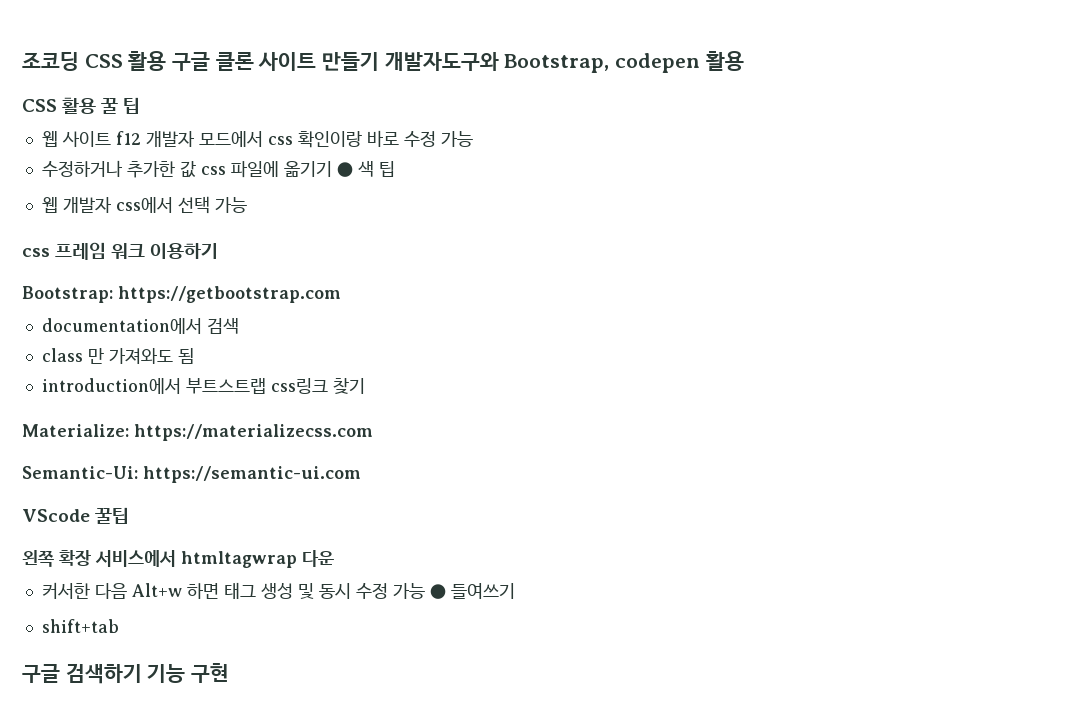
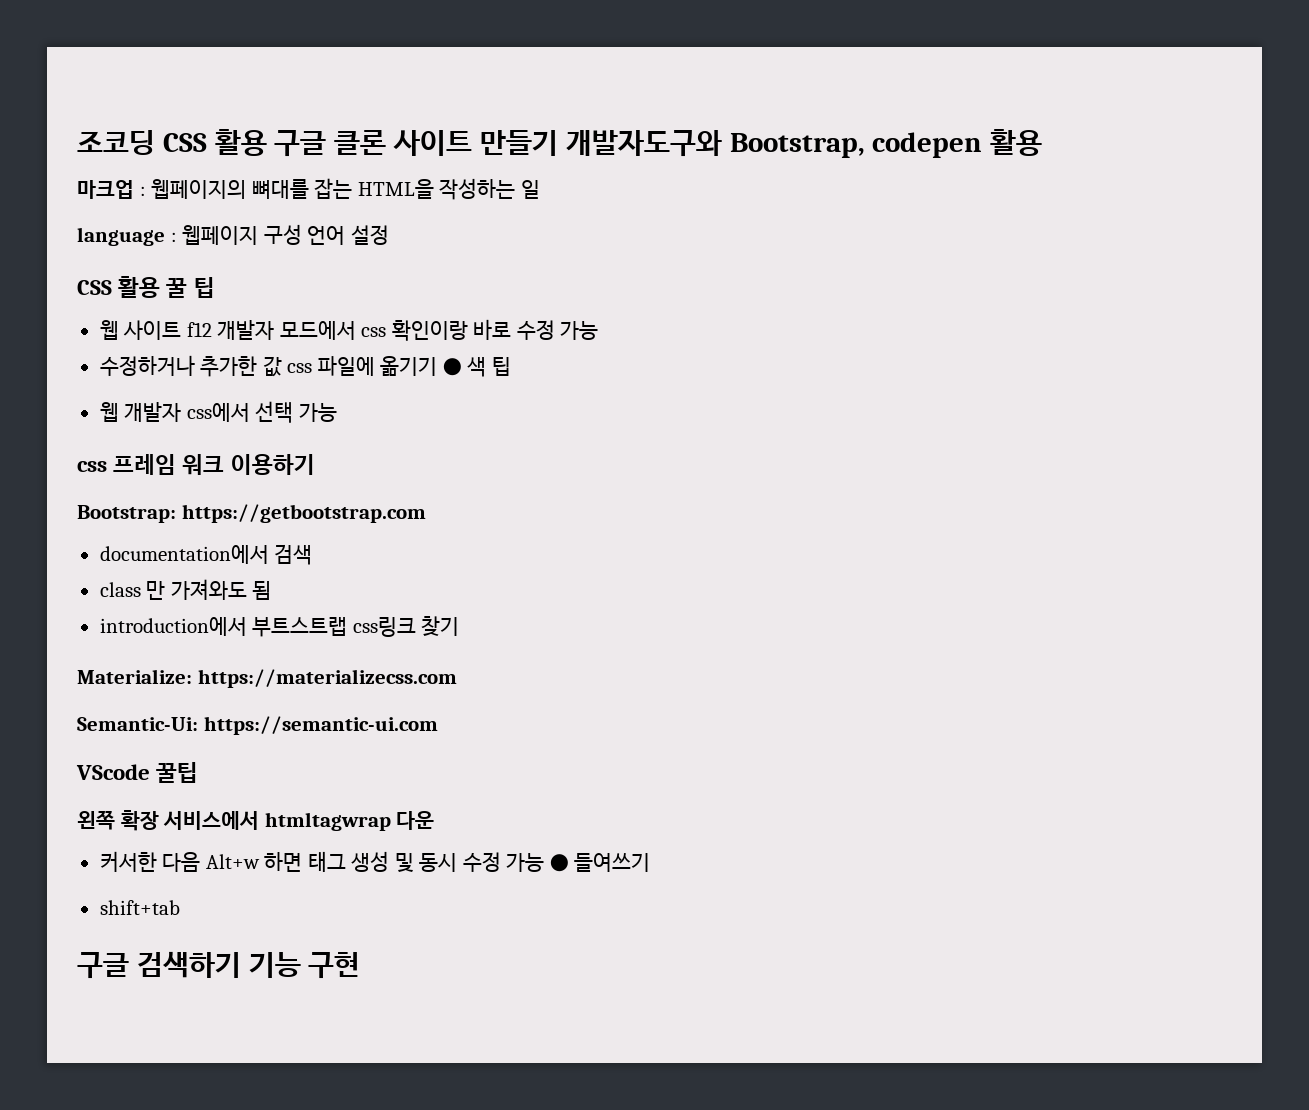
+ 마크업 : 웹페이지의 뼈대를 잡는 HTML을 작성하는 일
+ language : 웹페이지 구성 언어 설정

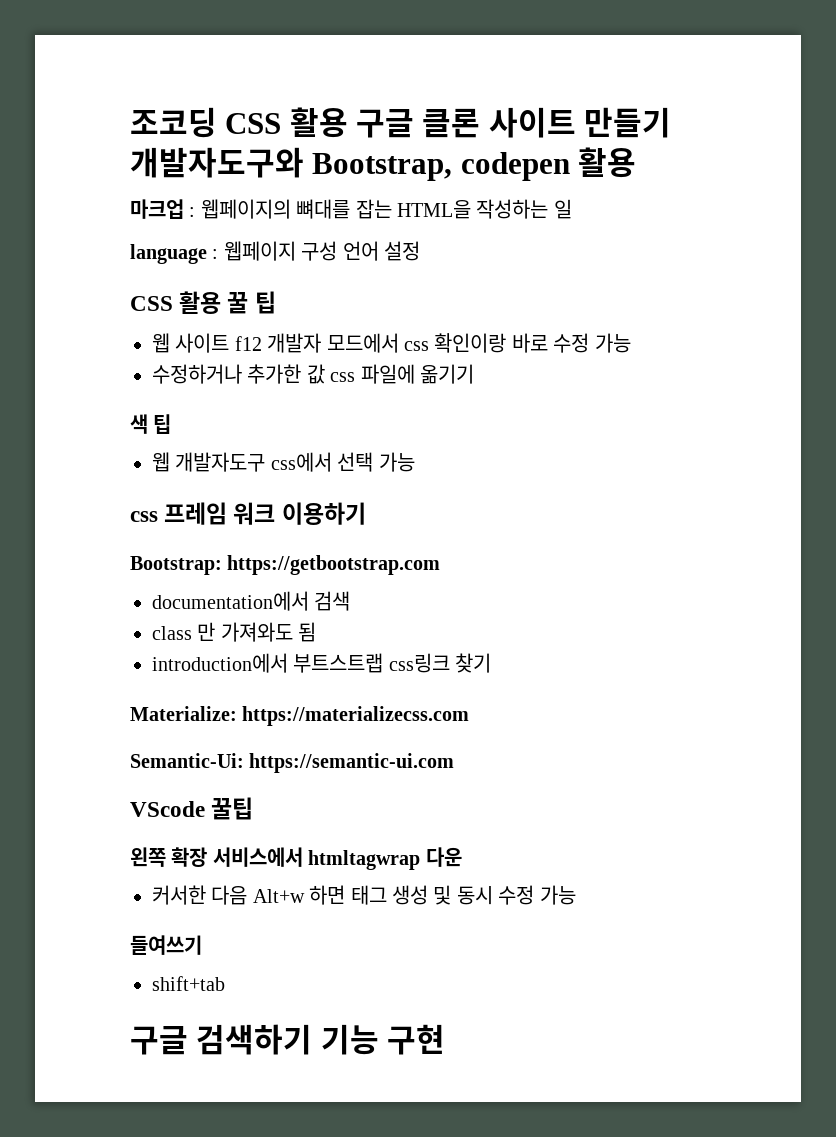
- 수정하거나 추가한 값 css 파일에 옮기기 ● 색 팁
+ 수정하거나 추가한 값 css 파일에 옮기기
+ 색 팁
- 웹 개발자 css에서 선택 가능
+ 웹 개발자도구 css에서 선택 가능
- 커서한 다음 Alt+w 하면 태그 생성 및 동시 수정 가능 ● 들여쓰기
+ 커서한 다음 Alt+w 하면 태그 생성 및 동시 수정 가능
+ 들여쓰기

